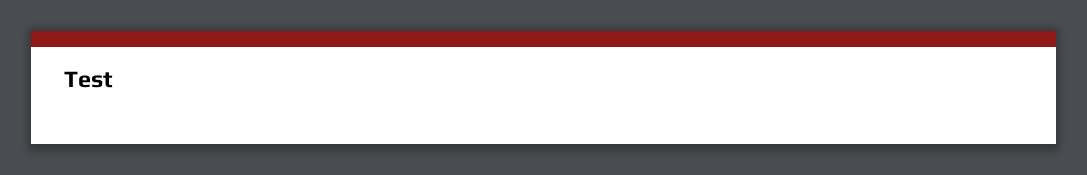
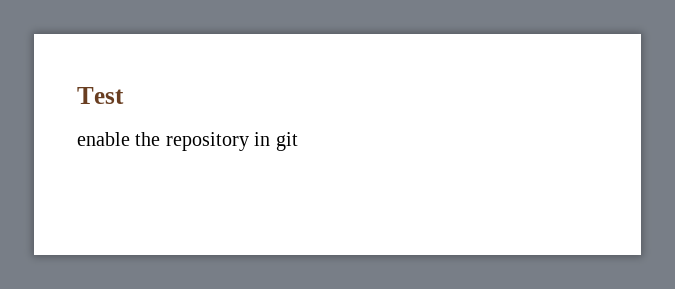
+ enable the repository in git

